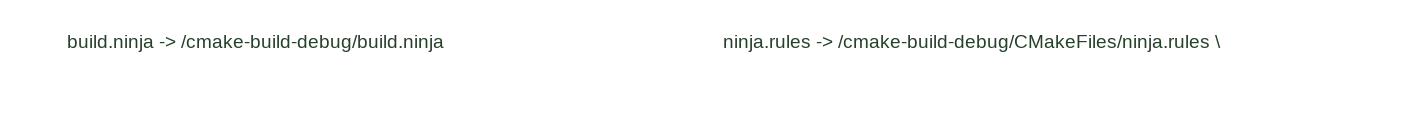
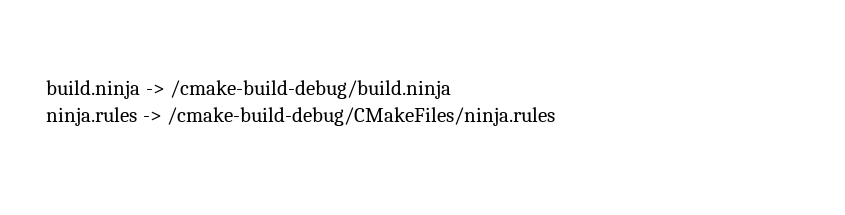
- ninja.rules -> /cmake-build-debug/CMakeFiles/ninja.rules \
+ ninja.rules -> /cmake-build-debug/CMakeFiles/ninja.rules

